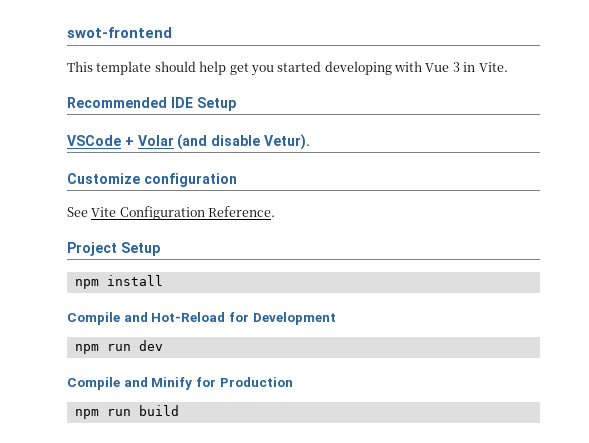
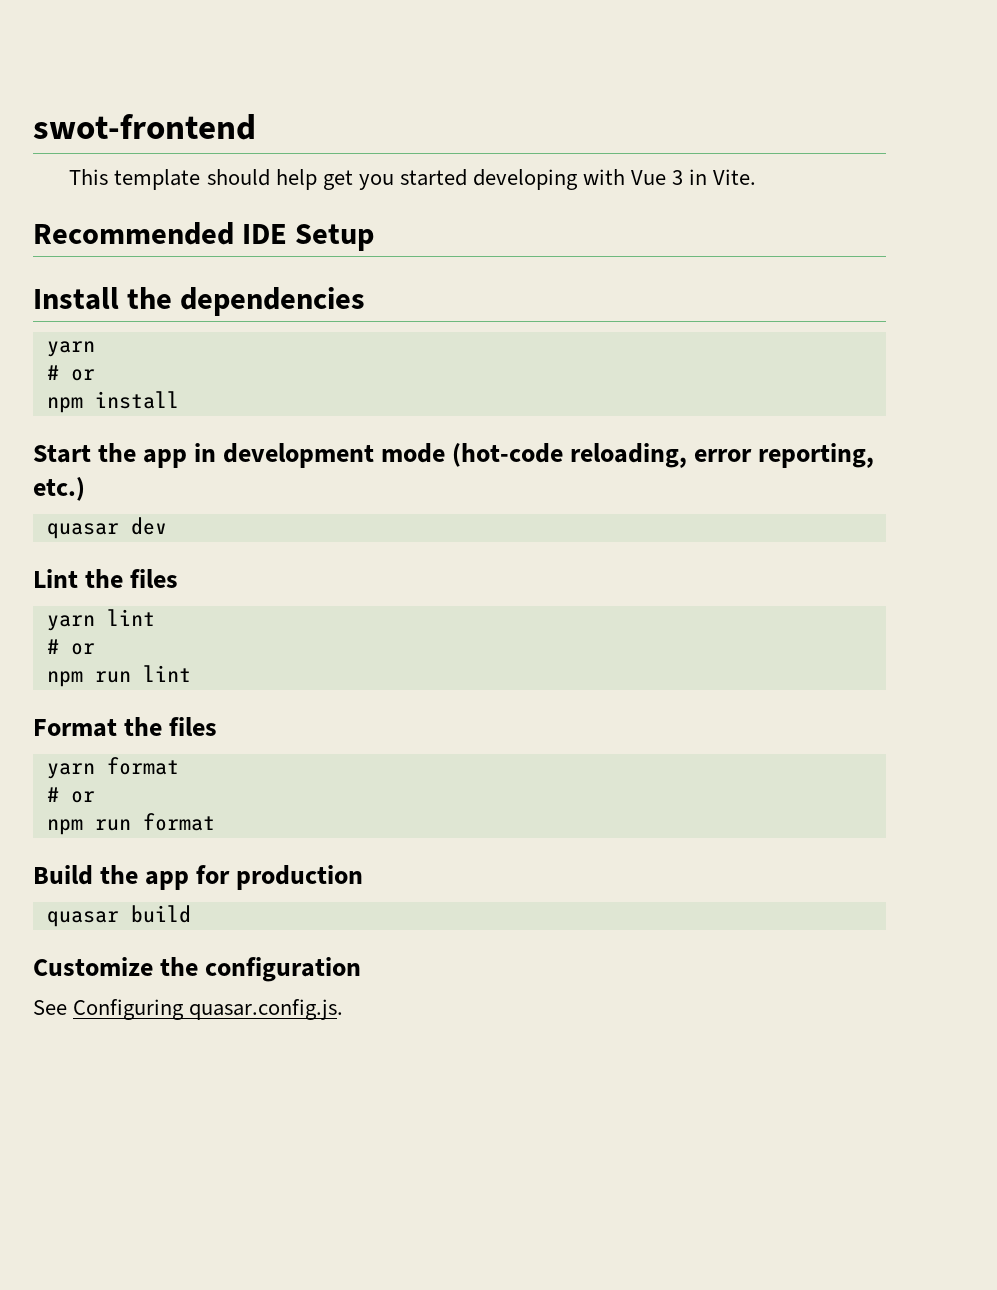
- VSCode + Volar (and disable Vetur).
- Customize configuration
- See Vite Configuration Reference.
- Project Setup
+ Install the dependencies
+ yarn
+ # or
  npm install
- Compile and Hot-Reload for Development
- npm run dev
- Compile and Minify for Production
- npm run build
+ Start the app in development mode (hot-code reloading, error reporting, etc.)
+ quasar dev
+ Lint the files
+ yarn lint
+ # or
+ npm run lint
+ Format the files
+ yarn format
+ # or
+ npm run format
+ Build the app for production
+ quasar build
+ Customize the configuration
+ See Configuring quasar.config.js.

